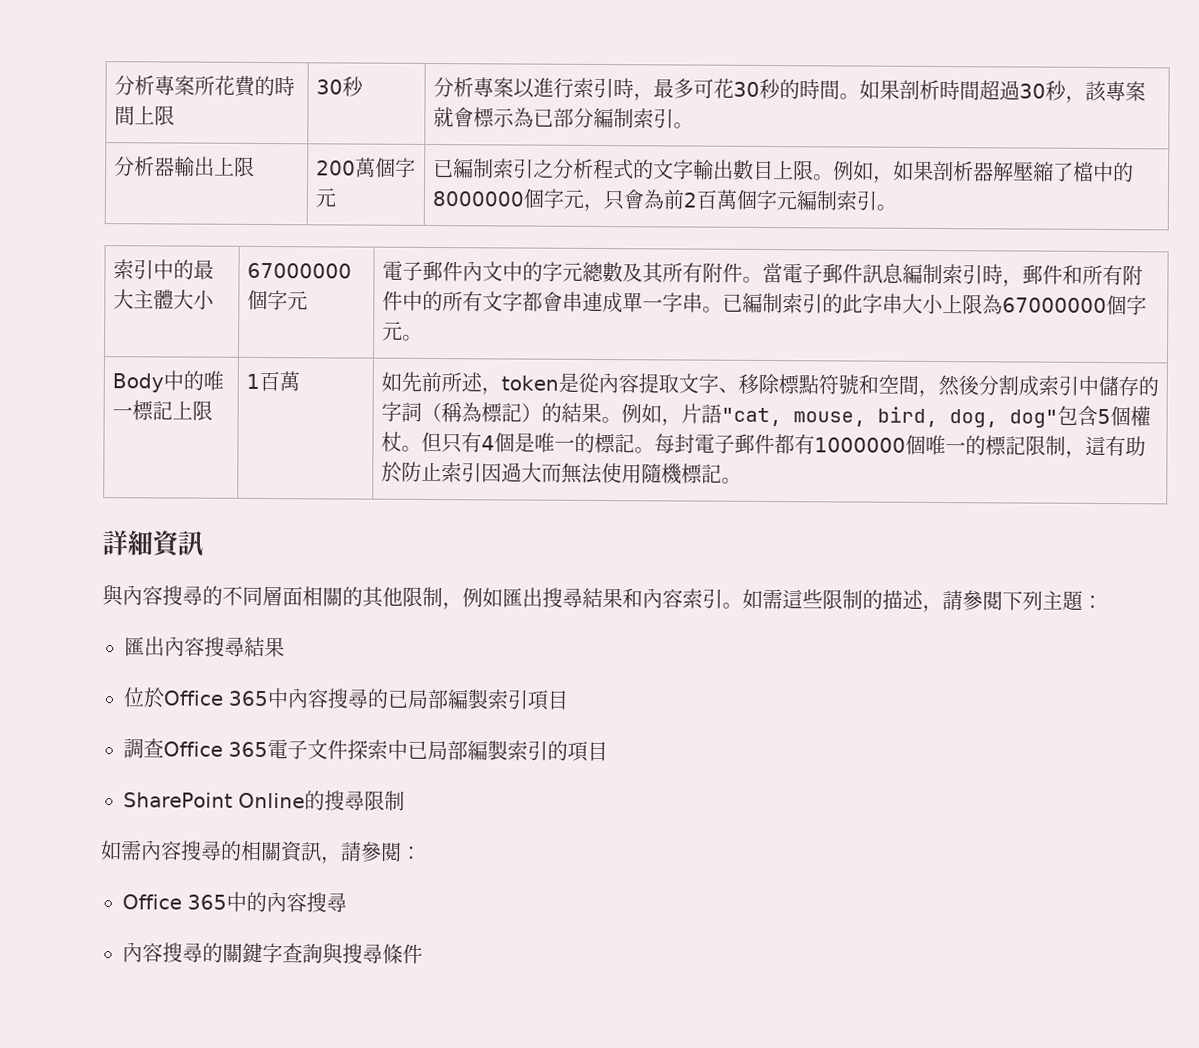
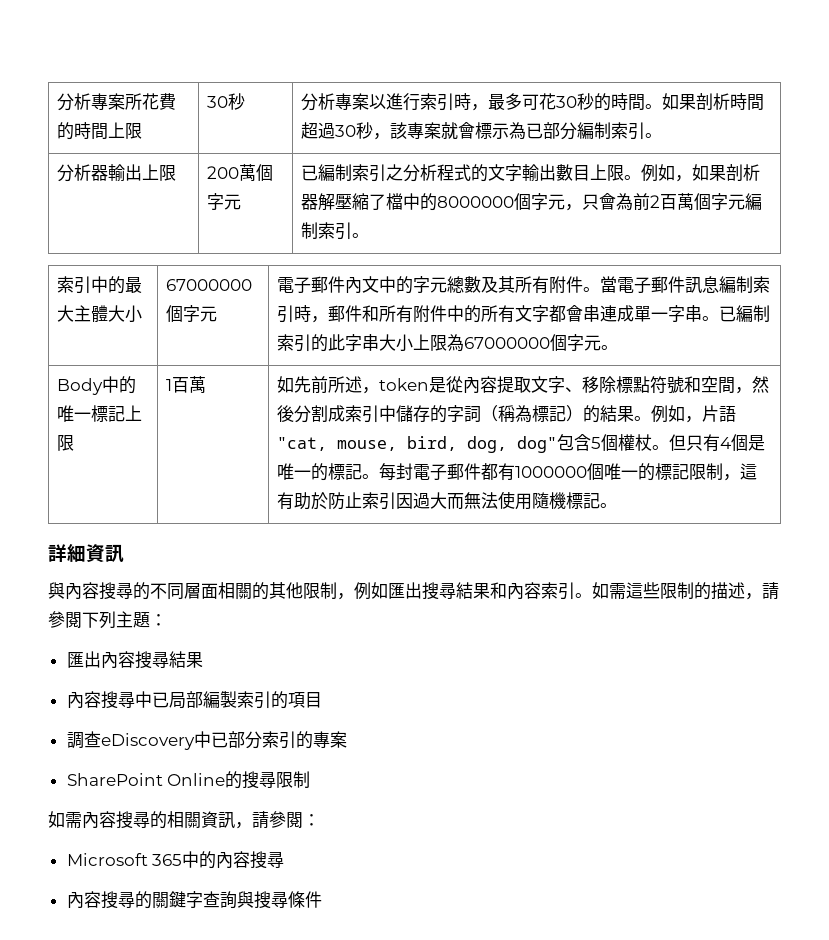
- 位於Office 365中內容搜尋的已局部編製索引項目
- 調查Office 365電子文件探索中已局部編製索引的項目
+ 內容搜尋中已局部編製索引的項目
+ 調查eDiscovery中已部分索引的專案
- Office 365中的內容搜尋
+ Microsoft 365中的內容搜尋

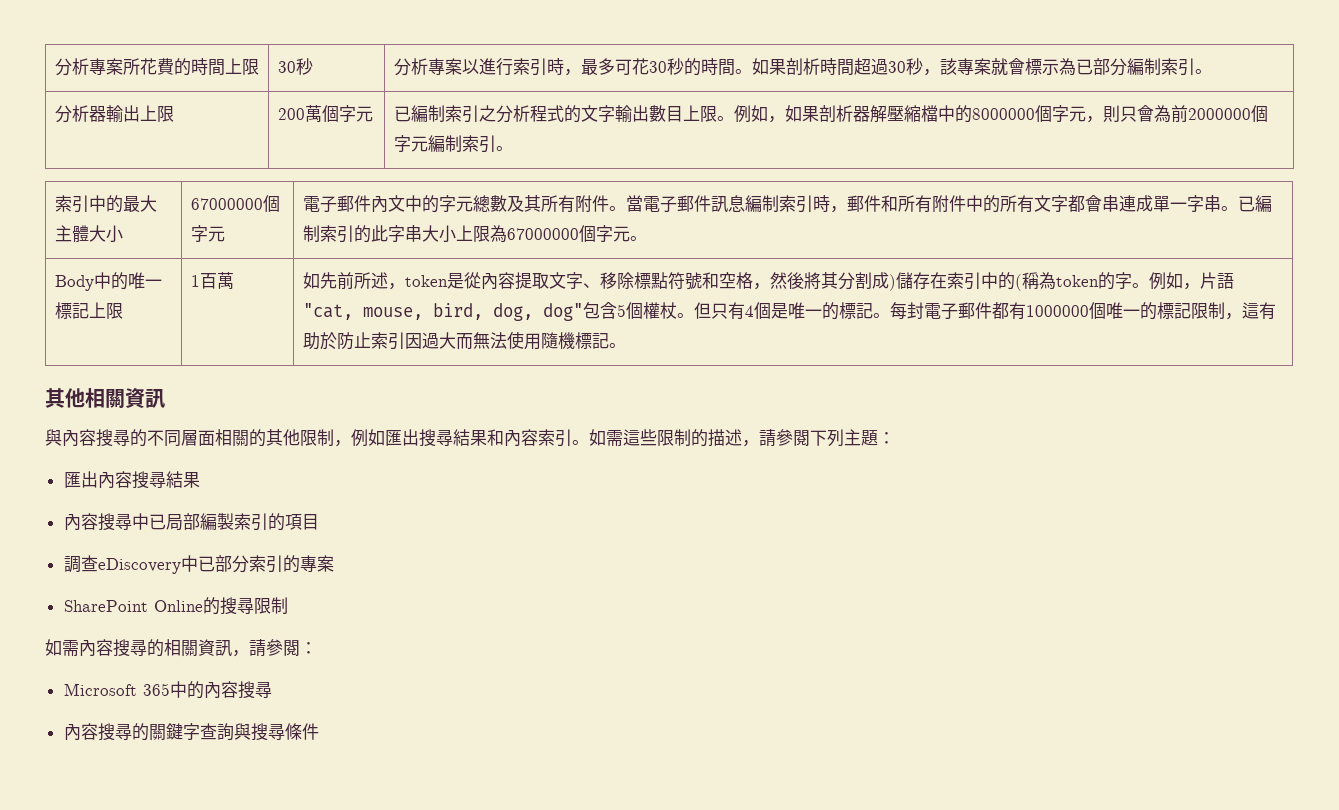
- 分析器輸出上限 | 200萬個字元 | 已編制索引之分析程式的文字輸出數目上限。例如，如果剖析器解壓縮了檔中的8000000個字元，只會為前2百萬個字元編制索引。
+ 分析器輸出上限 | 200萬個字元 | 已編制索引之分析程式的文字輸出數目上限。例如，如果剖析器解壓縮檔中的8000000個字元，則只會為前2000000個字元編制索引。
- 如先前所述，token是從內容提取文字、移除標點符號和空間，然後分割成索引中儲存的字詞（稱為標記）的結果。
+ 如先前所述，token是從內容提取文字、移除標點符號和空格，然後將其分割成)儲存在索引中的(稱為token的字。
- 詳細資訊
+ 其他相關資訊

